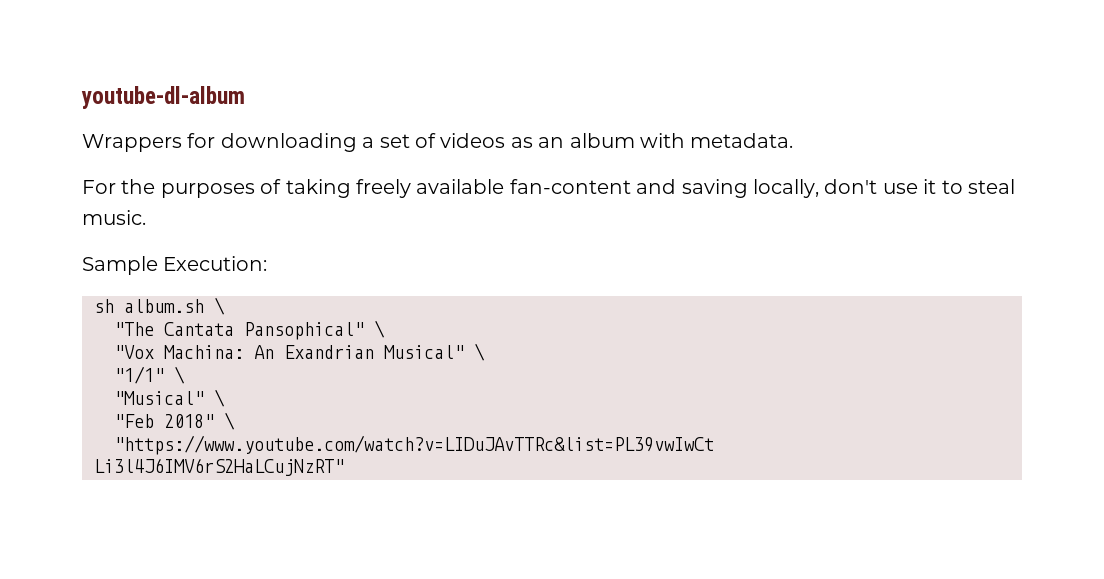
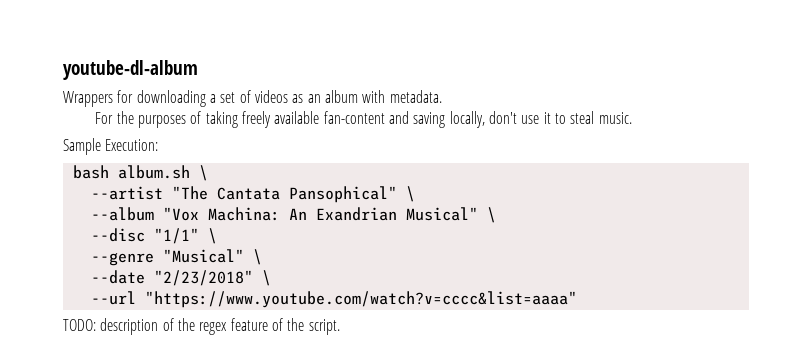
- sh album.sh \
+ bash album.sh \
- "The Cantata Pansophical" \
+ --artist "The Cantata Pansophical" \
- "Vox Machina: An Exandrian Musical" \
+ --album "Vox Machina: An Exandrian Musical" \
- "1/1" \
+ --disc "1/1" \
- "Musical" \
+ --genre "Musical" \
- "Feb 2018" \
- "https://www.youtube.com/watch?v=LIDuJAvTTRc&list=PL39vwIwCt
- Li3l4J6IMV6rS2HaLCujNzRT"
+ --date "2/23/2018" \
+ --url "https://www.youtube.com/watch?v=cccc&list=aaaa"
+ TODO: description of the regex feature of the script.

